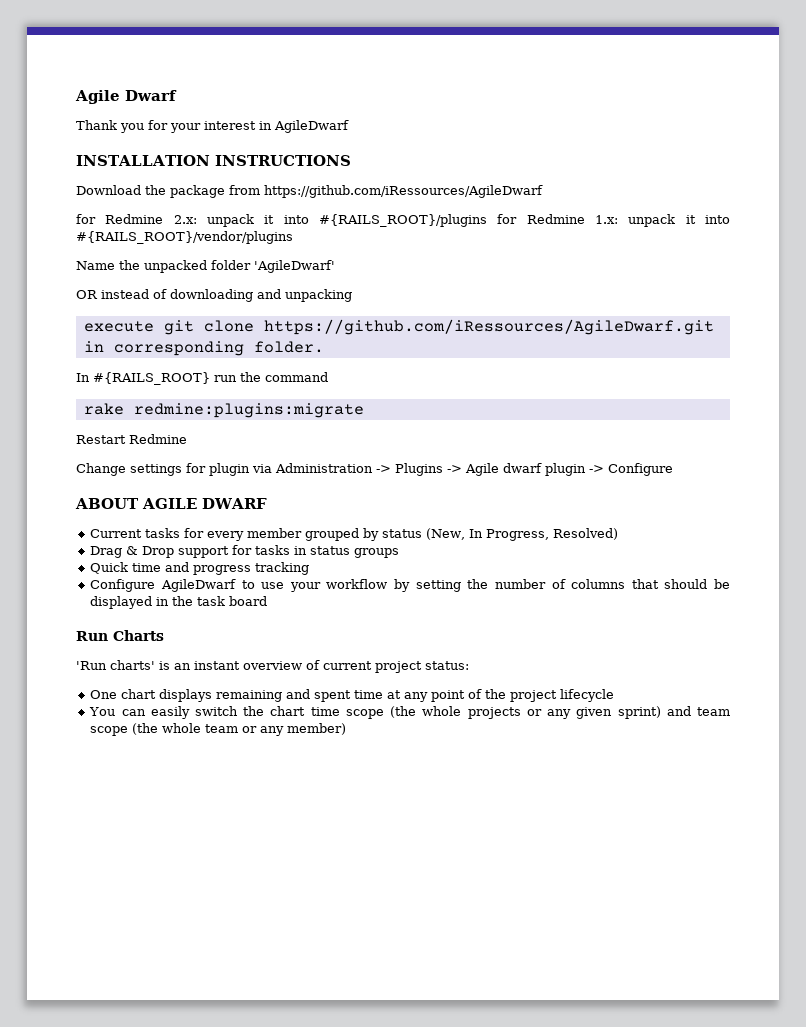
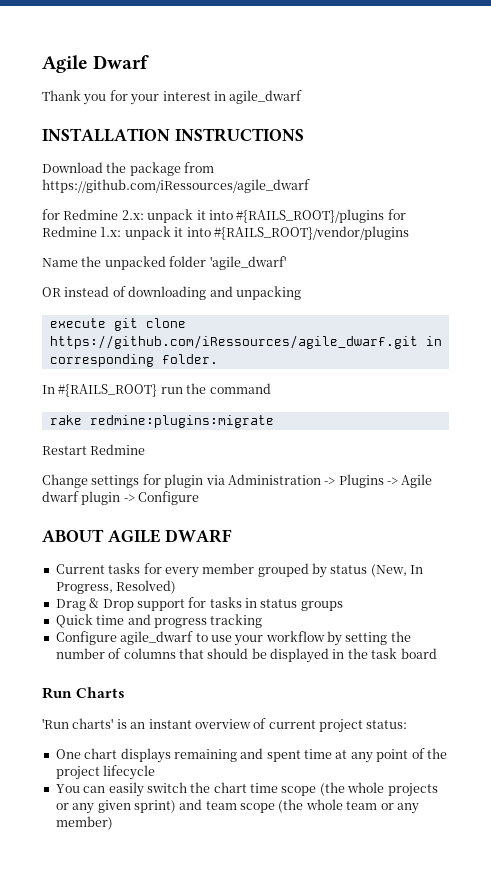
- Thank you for your interest in AgileDwarf
+ Thank you for your interest in agile_dwarf
- Download the package from https://github.com/iRessources/AgileDwarf
+ Download the package from https://github.com/iRessources/agile_dwarf
- Name the unpacked folder 'AgileDwarf'
+ Name the unpacked folder 'agile_dwarf'
- execute git clone https://github.com/iRessources/AgileDwarf.git in corresponding folder.
+ execute git clone https://github.com/iRessources/agile_dwarf.git in corresponding folder.
- Configure AgileDwarf to use your workflow by setting the number of columns that should be displayed in the task board
+ Configure agile_dwarf to use your workflow by setting the number of columns that should be displayed in the task board

